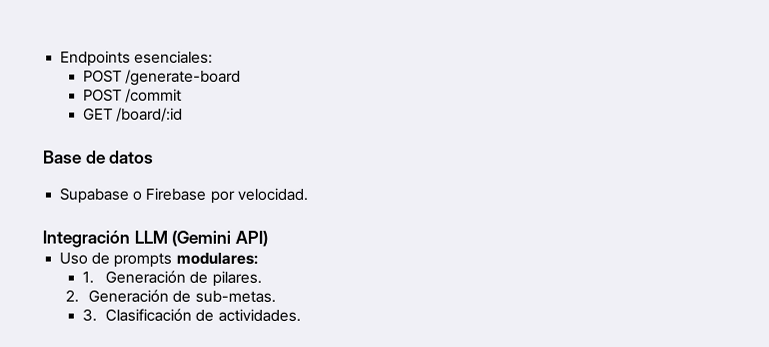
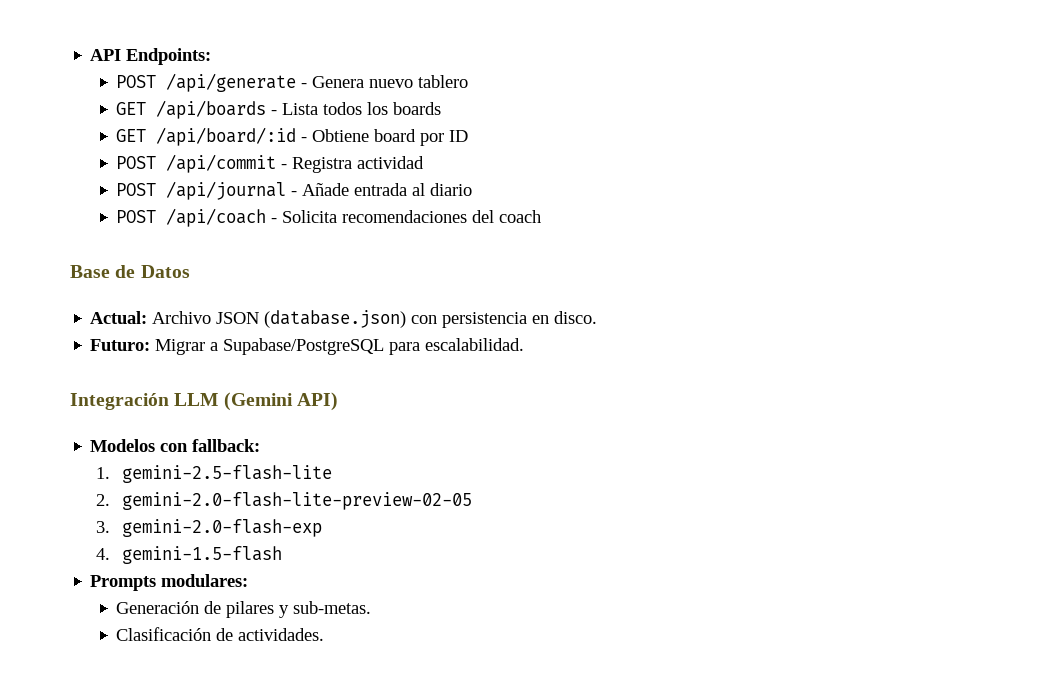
- Endpoints esenciales:
- POST /generate-board
- POST /commit
- GET /board/:id
- Base de datos
- Supabase o Firebase por velocidad.
+ API Endpoints:
+ POST /api/generate - Genera nuevo tablero
+ GET /api/boards - Lista todos los boards
+ GET /api/board/:id - Obtiene board por ID
+ POST /api/commit - Registra actividad
+ POST /api/journal - Añade entrada al diario
+ POST /api/coach - Solicita recomendaciones del coach
+ Base de Datos
+ Actual: Archivo JSON (database.json) con persistencia en disco.
+ Futuro: Migrar a Supabase/PostgreSQL para escalabilidad.
  Integración LLM (Gemini API)
- Uso de prompts modulares:
+ Modelos con fallback:
+ 1. gemini-2.5-flash-lite
+ 2. gemini-2.0-flash-lite-preview-02-05
+ 3. gemini-2.0-flash-exp
+ 4. gemini-1.5-flash
+ Prompts modulares:
- 1. Generación de pilares.
- 2. Generación de sub-metas.
+ Generación de pilares y sub-metas.
- 3. Clasificación de actividades.
+ Clasificación de actividades.

